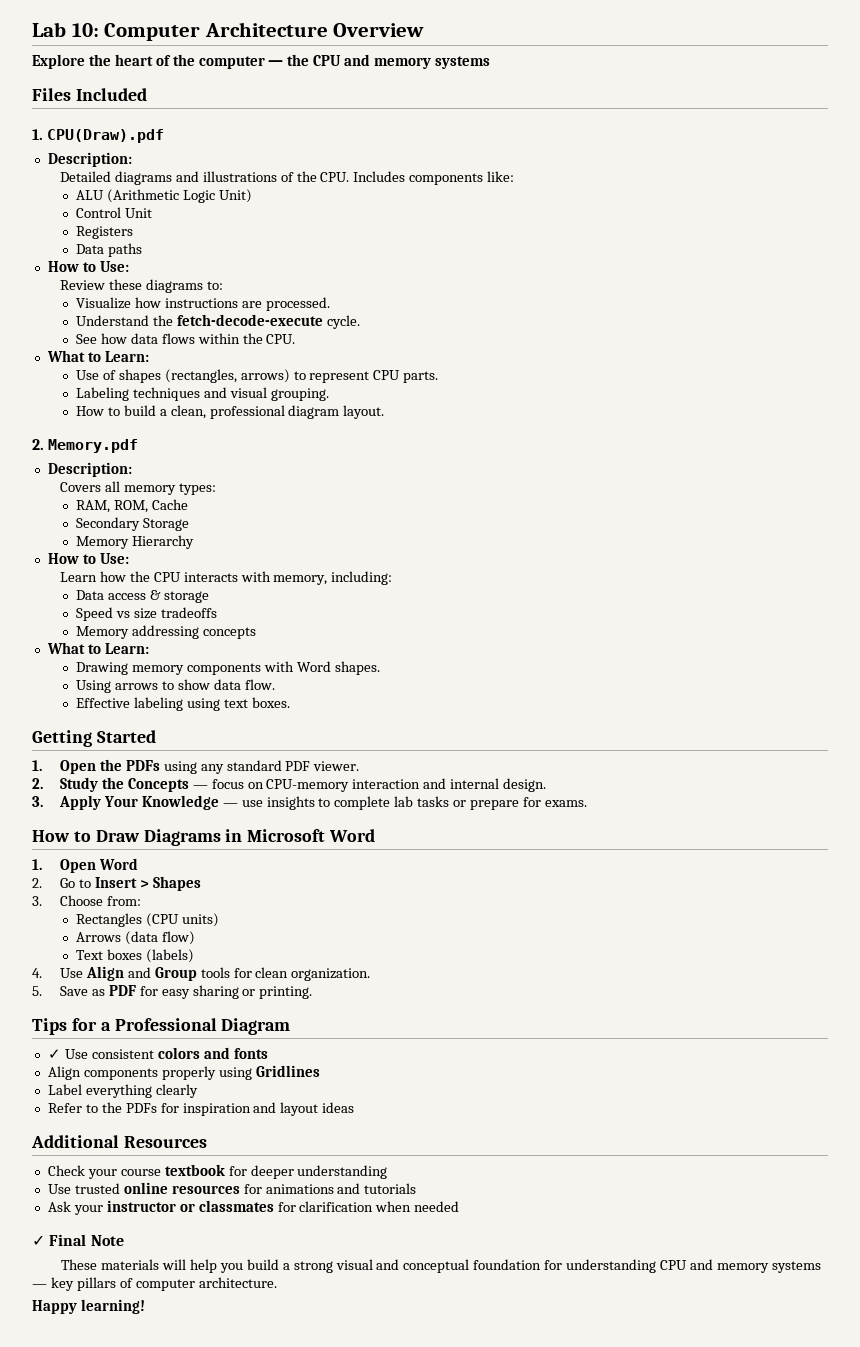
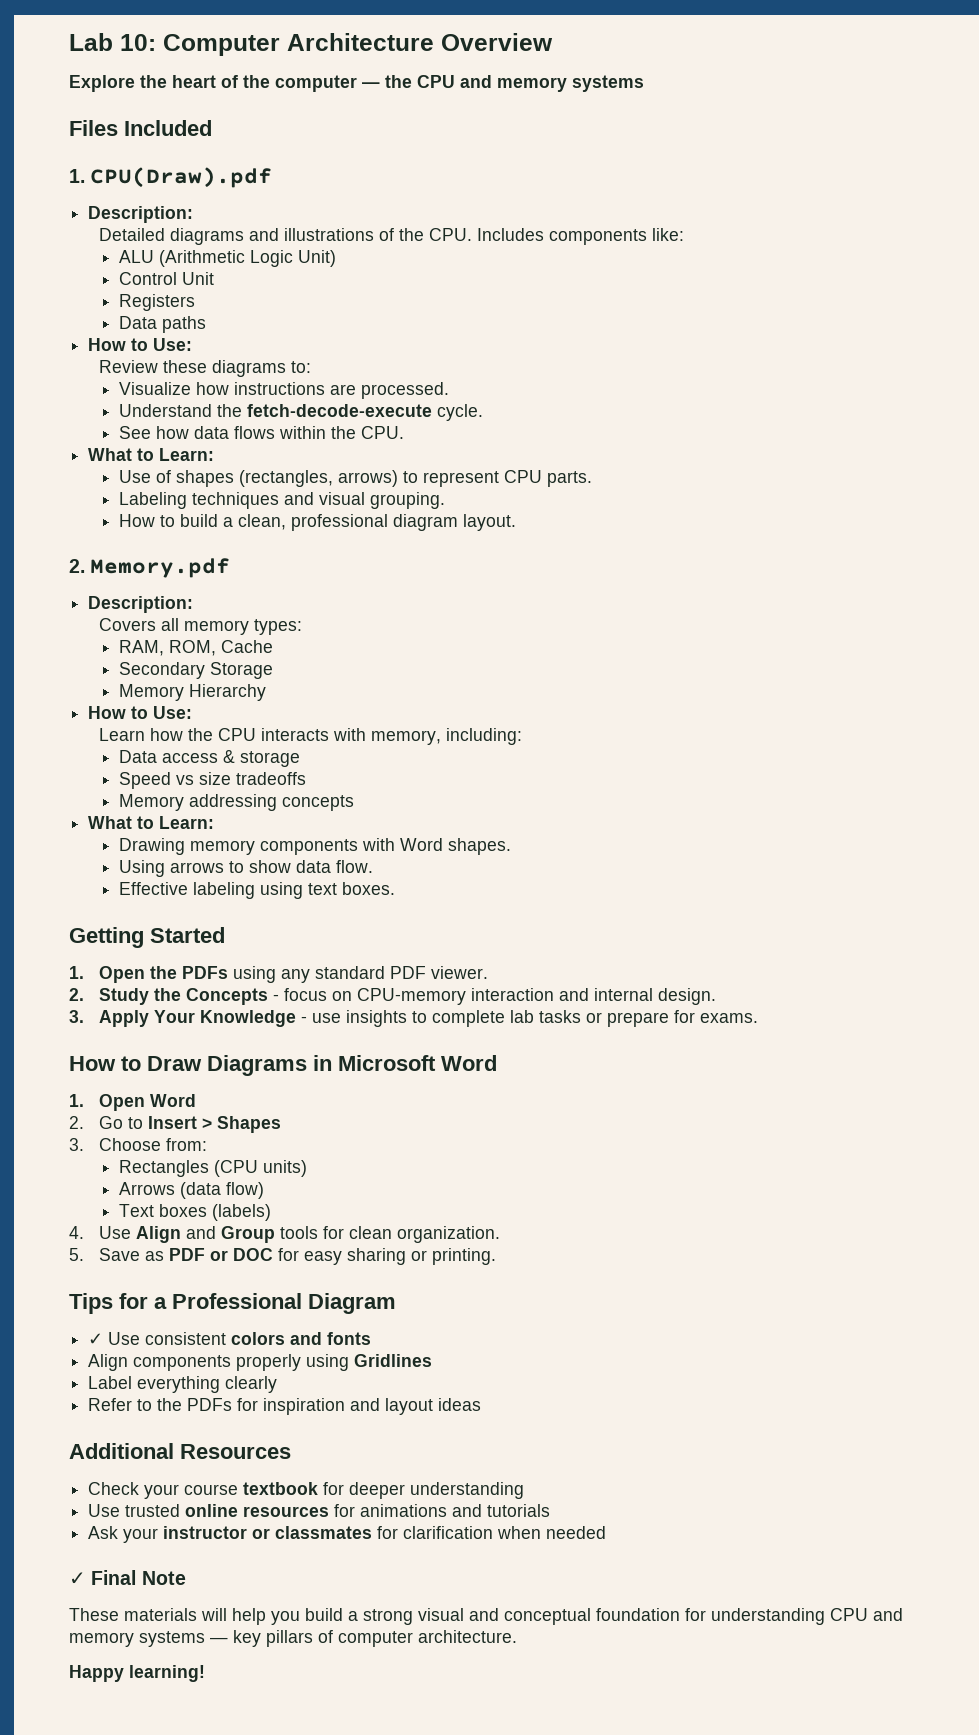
- 2. Study the Concepts — focus on CPU-memory interaction and internal design.
+ 2. Study the Concepts - focus on CPU-memory interaction and internal design.
- 3. Apply Your Knowledge — use insights to complete lab tasks or prepare for exams.
+ 3. Apply Your Knowledge - use insights to complete lab tasks or prepare for exams.
- 5. Save as PDF for easy sharing or printing.
+ 5. Save as PDF or DOC for easy sharing or printing.

